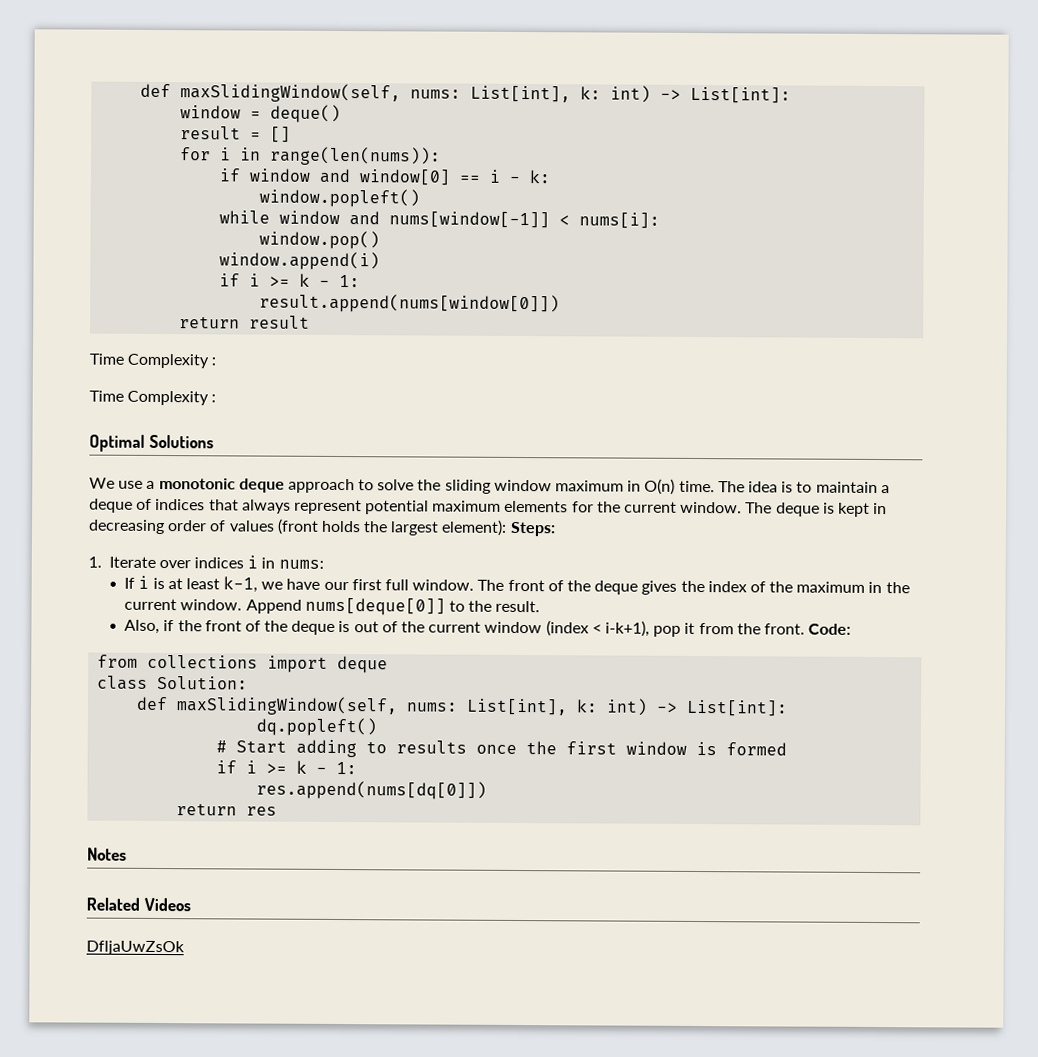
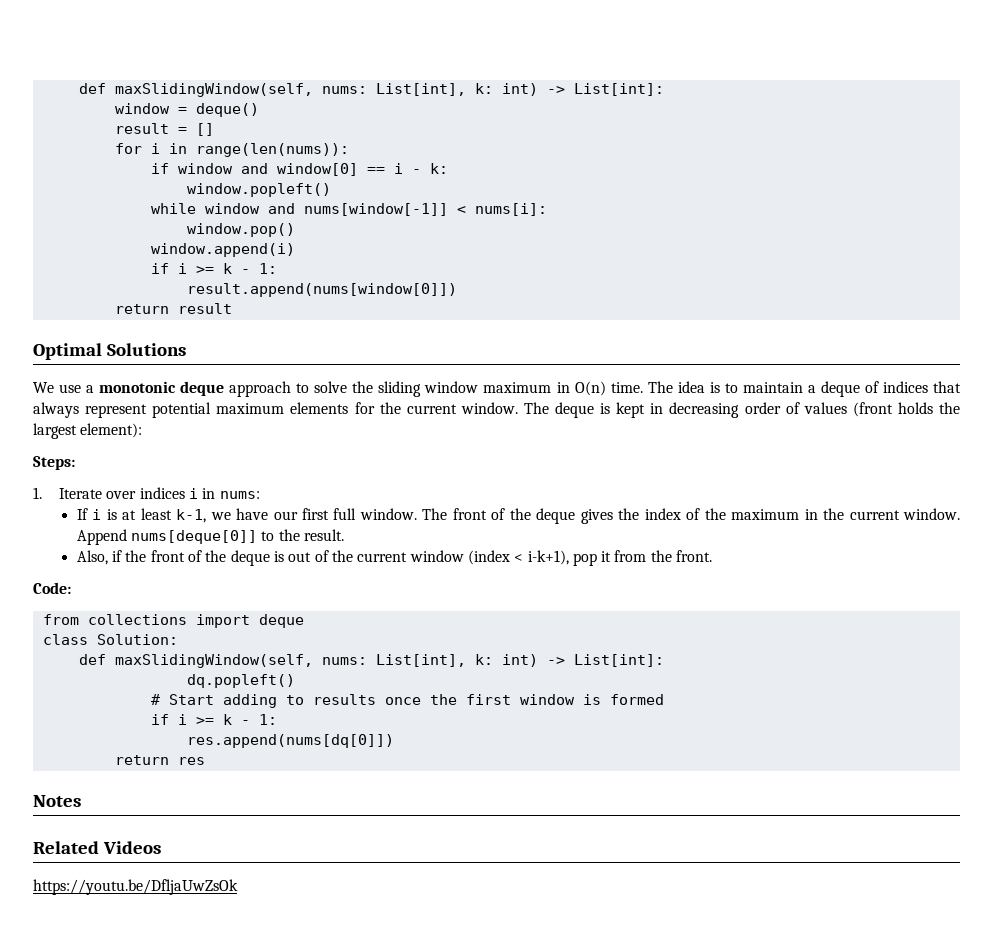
  return result
- Time Complexity :
- Time Complexity :
- The deque is kept in decreasing order of values (front holds the largest element): Steps:
+ The deque is kept in decreasing order of values (front holds the largest element):
+ Steps:
- Also, if the front of the deque is out of the current window (index < i-k+1), pop it from the front. Code:
+ Also, if the front of the deque is out of the current window (index < i-k+1), pop it from the front.
+ Code:
- DfljaUwZsOk
+ https://youtu.be/DfljaUwZsOk

